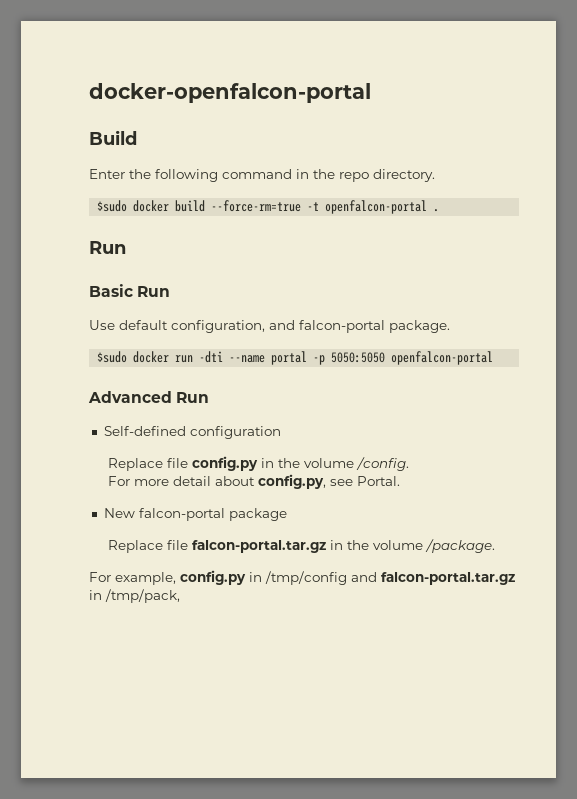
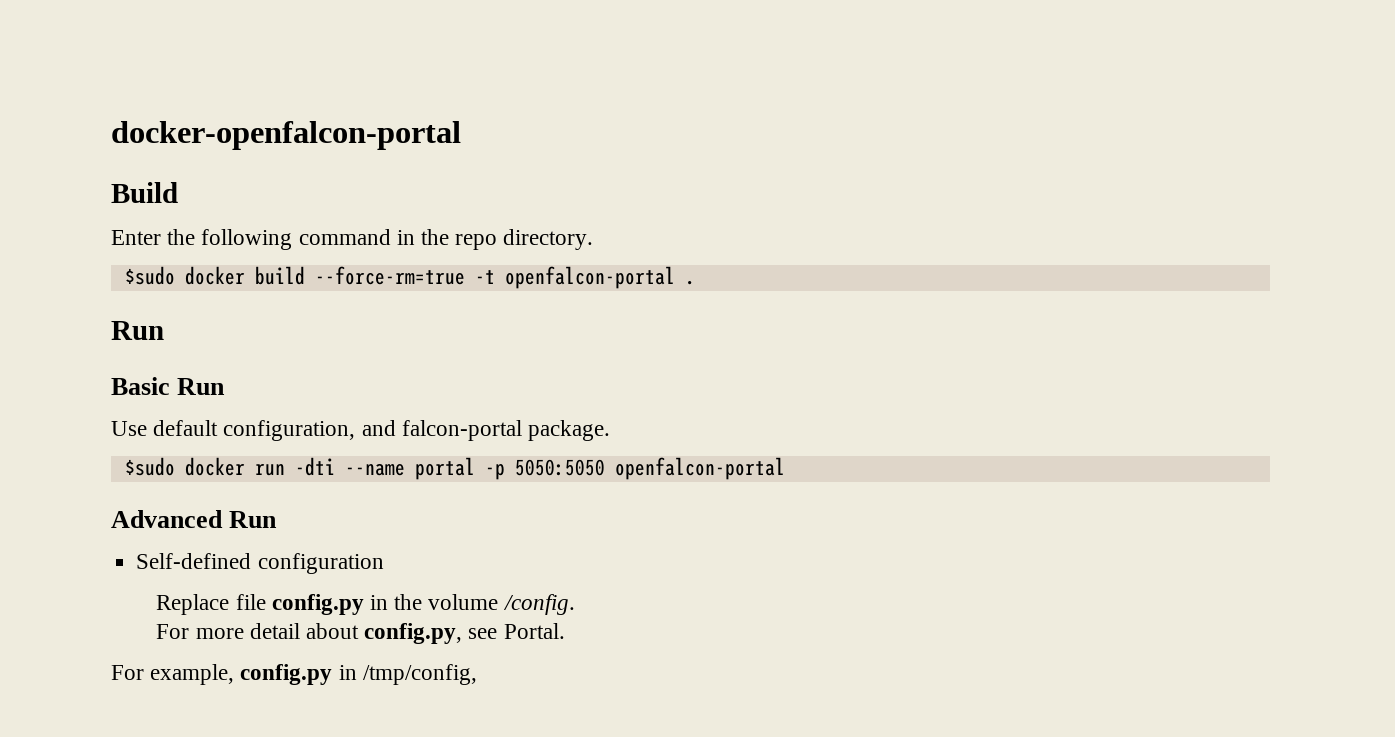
- New falcon-portal package
- Replace file falcon-portal.tar.gz in the volume /package.
- For example, config.py in /tmp/config and falcon-portal.tar.gz in /tmp/pack,
+ For example, config.py in /tmp/config,

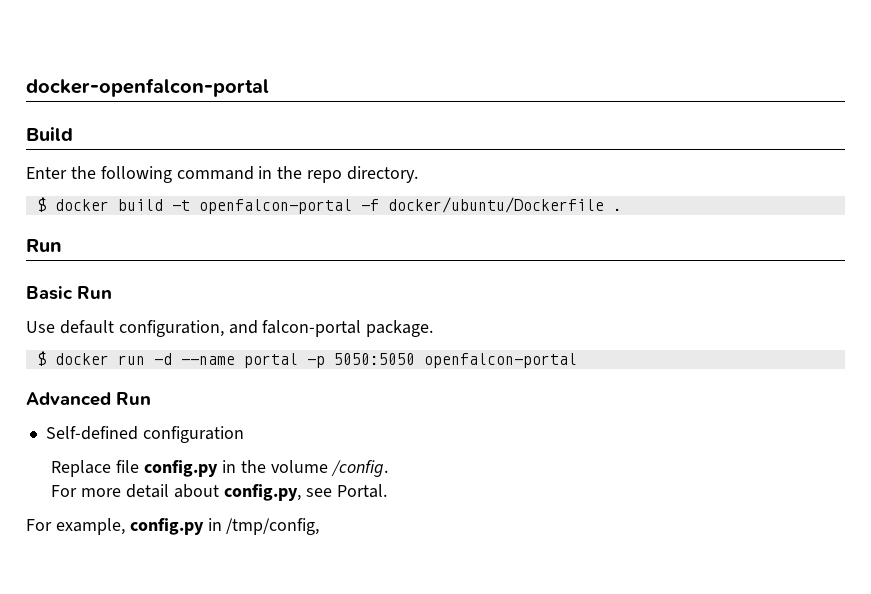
- $sudo docker build --force-rm=true -t openfalcon-portal .
+ $ docker build -t openfalcon-portal -f docker/ubuntu/Dockerfile .
- $sudo docker run -dti --name portal -p 5050:5050 openfalcon-portal
+ $ docker run -d --name portal -p 5050:5050 openfalcon-portal

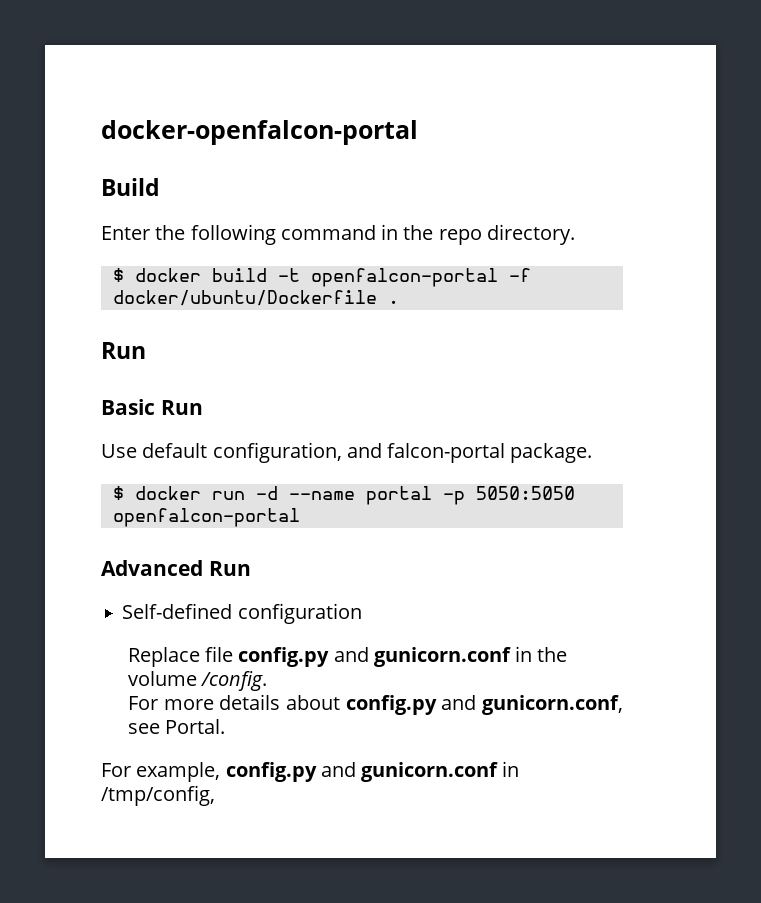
- Replace file config.py in the volume /config.
+ Replace file config.py and gunicorn.conf in the volume /config.
- For more detail about config.py, see Portal.
+ For more details about config.py and gunicorn.conf, see Portal.
- For example, config.py in /tmp/config,
+ For example, config.py and gunicorn.conf in /tmp/config,

